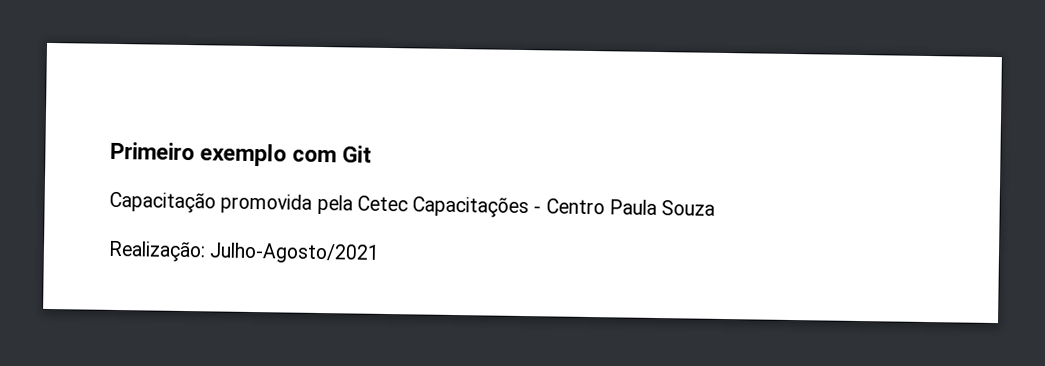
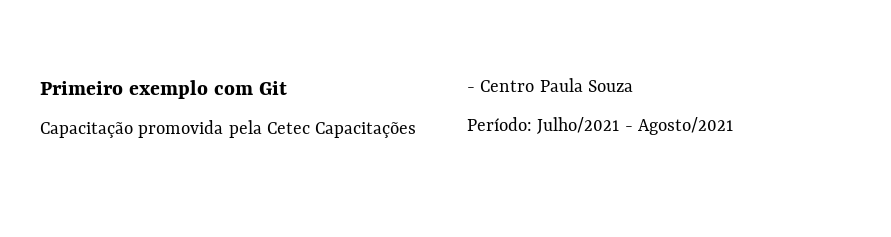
- Realização: Julho-Agosto/2021
+ Período: Julho/2021 - Agosto/2021

